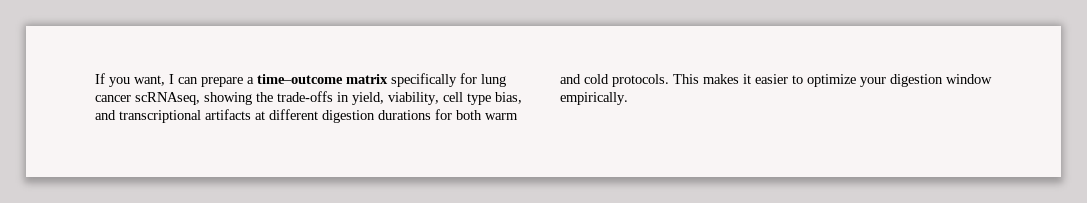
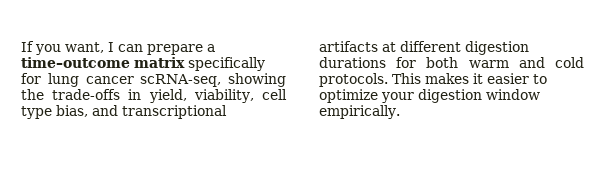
- If you want, I can prepare a time–outcome matrix specifically for lung cancer scRNAseq, showing the trade-offs in yield, viability, cell type bias, and transcriptional artifacts at different digestion durations for both warm and cold protocols.
+ If you want, I can prepare a time–outcome matrix specifically for lung cancer scRNA-seq, showing the trade-offs in yield, viability, cell type bias, and transcriptional artifacts at different digestion durations for both warm and cold protocols.

